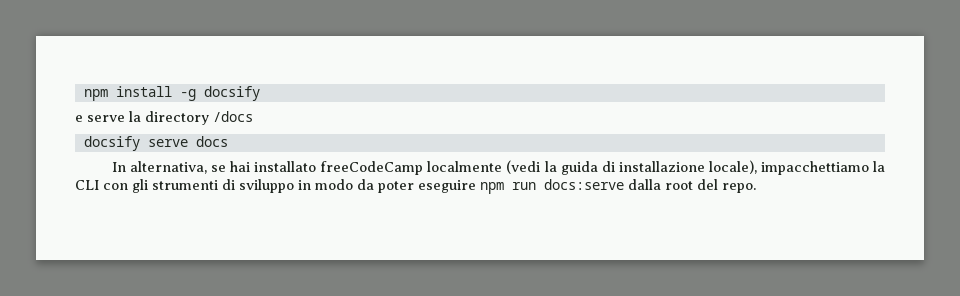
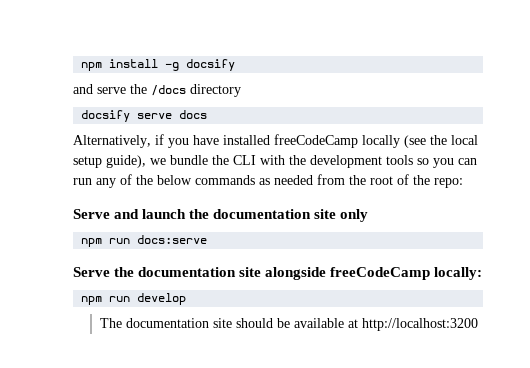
- e serve la directory /docs
+ and serve the /docs directory
- In alternativa, se hai installato freeCodeCamp localmente (vedi la guida di installazione locale), impacchettiamo la CLI con gli strumenti di sviluppo in modo da poter eseguire npm run docs:serve dalla root del repo.
+ Alternatively, if you have installed freeCodeCamp locally (see the local setup guide), we bundle the CLI with the development tools so you can run any of the below commands as needed from the root of the repo:
+ Serve and launch the documentation site only
+ npm run docs:serve
+ Serve the documentation site alongside freeCodeCamp locally:
+ npm run develop
+ The documentation site should be available at http://localhost:3200

